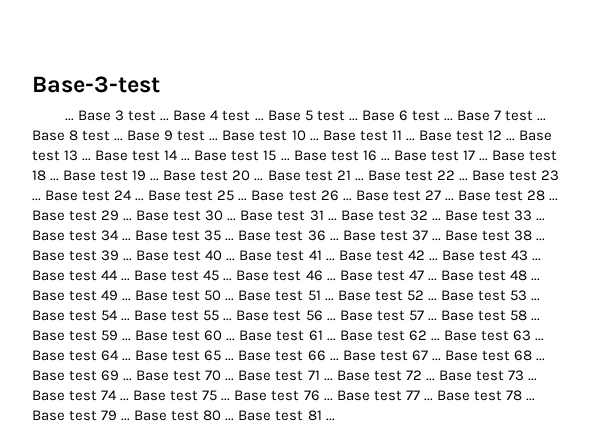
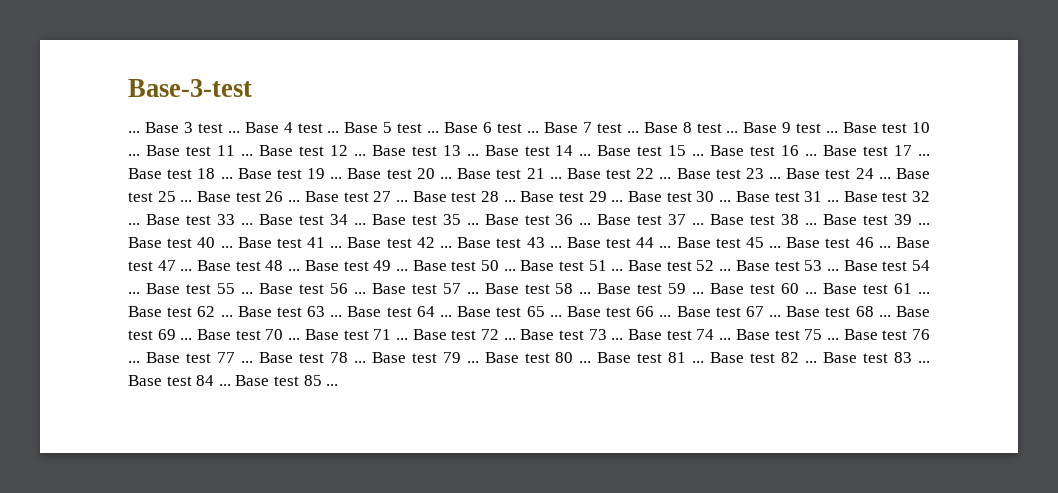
+ Base test 82 ... Base test 83 ... Base test 84 ... Base test 85 ...

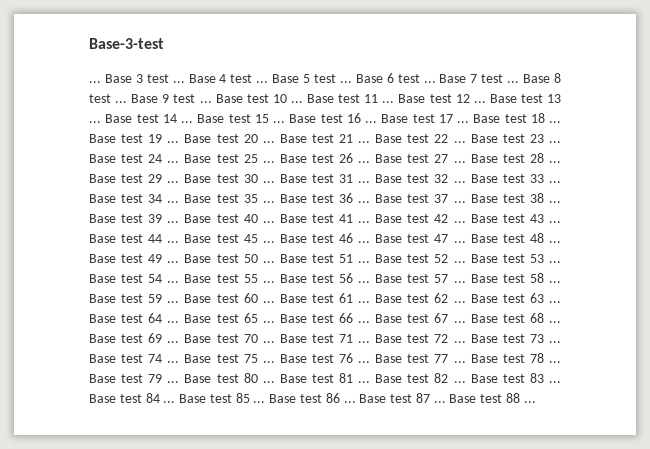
+ Base test 86 ... Base test 87 ... Base test 88 ...

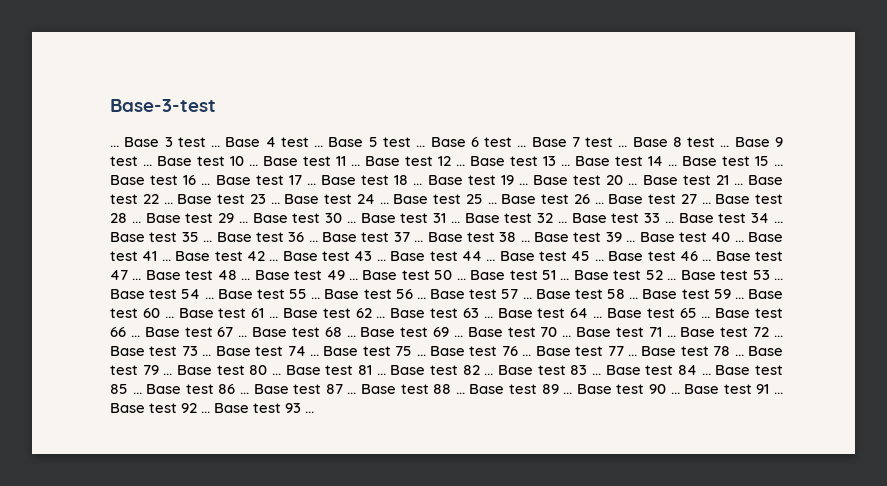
+ Base test 89 ... Base test 90 ... Base test 91 ... Base test 92 ... Base test 93 ...

